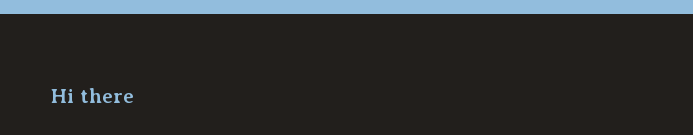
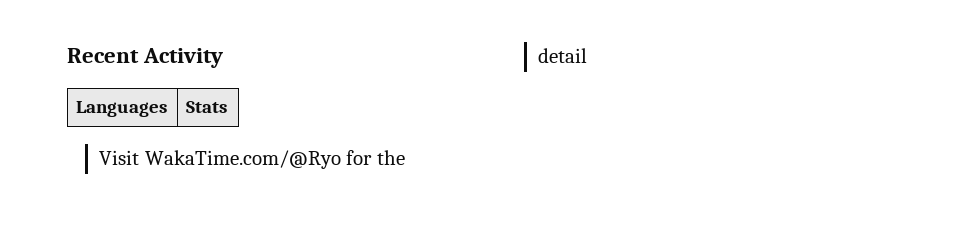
- Hi there
+ Recent Activity
+ Languages | Stats
+ Visit WakaTime.com/@Ryo for the detail

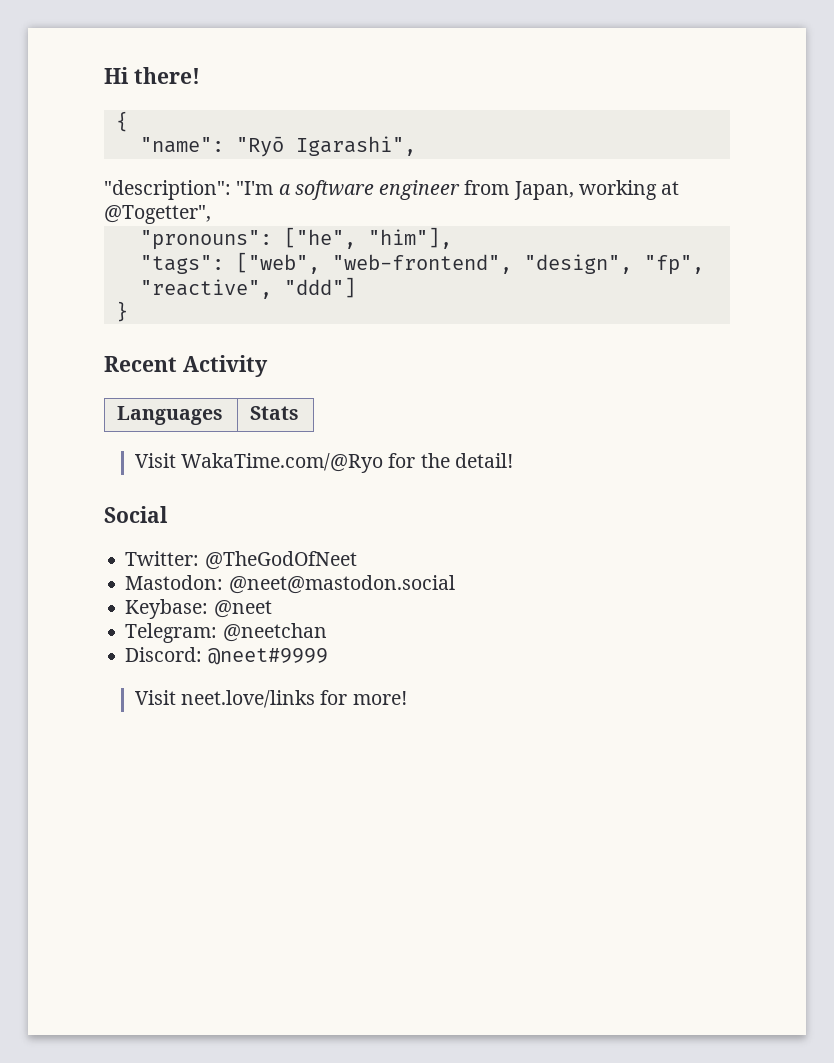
+ Hi there!
+ {
+ "name": "Ryō Igarashi",
+ "description": "I'm a software engineer from Japan, working at @Togetter",
+ "pronouns": ["he", "him"],
+ "tags": ["web", "web-frontend", "design", "fp", "reactive", "ddd"]
+ }
- Visit WakaTime.com/@Ryo for the detail
+ Visit WakaTime.com/@Ryo for the detail!
+ Social
+ Twitter: @TheGodOfNeet
+ Mastodon: @neet@mastodon.social
+ Keybase: @neet
+ Telegram: @neetchan
+ Discord: @neet#9999
+ Visit neet.love/links for more!

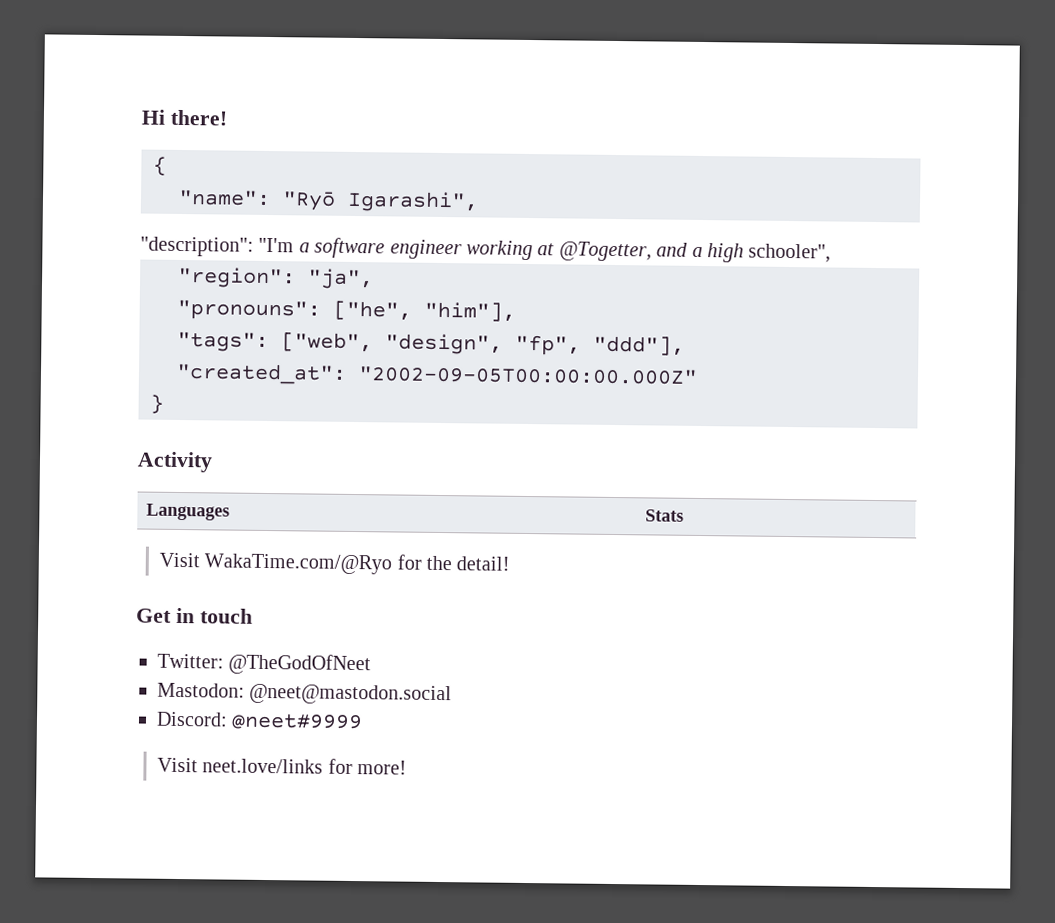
- "description": "I'm a software engineer from Japan, working at @Togetter",
+ "description": "I'm a software engineer working at @Togetter, and a high schooler",
+ "region": "ja",
- "tags": ["web", "web-frontend", "design", "fp", "reactive", "ddd"]
+ "tags": ["web", "design", "fp", "ddd"],
+ "created_at": "2002-09-05T00:00:00.000Z"
- Recent Activity
+ Activity
- Social
+ Get in touch
- Keybase: @neet
- Telegram: @neetchan

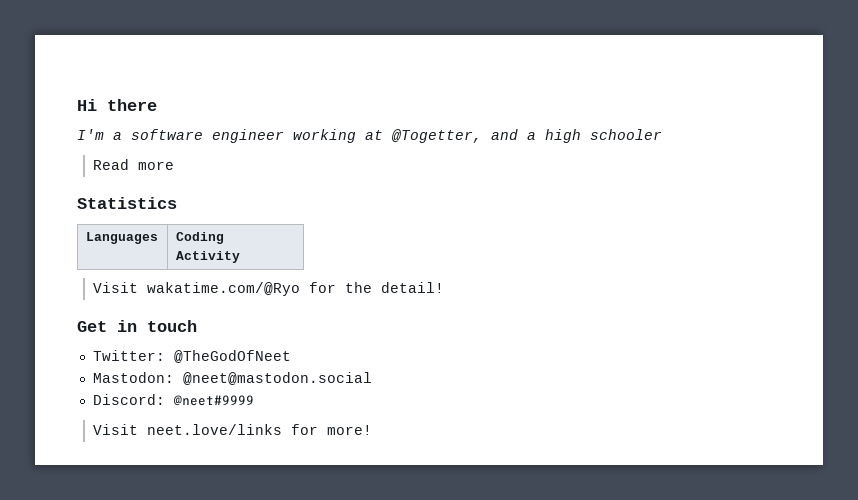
- Hi there!
- {
- "name": "Ryō Igarashi",
- "description": "I'm a software engineer working at @Togetter, and a high schooler",
- "region": "ja",
- "pronouns": ["he", "him"],
- "tags": ["web", "design", "fp", "ddd"],
- "created_at": "2002-09-05T00:00:00.000Z"
- }
- Activity
+ Hi there
+ I'm a software engineer working at @Togetter, and a high schooler
+ Read more
+ Statistics
- Languages | Stats
- Visit WakaTime.com/@Ryo for the detail!
+ Languages | Coding Activity
+ Visit wakatime.com/@Ryo for the detail!

